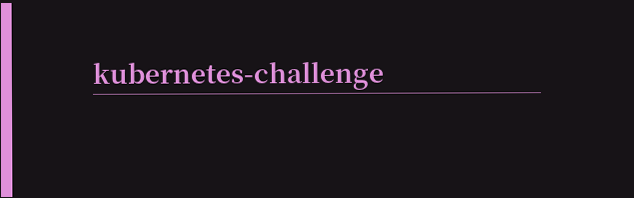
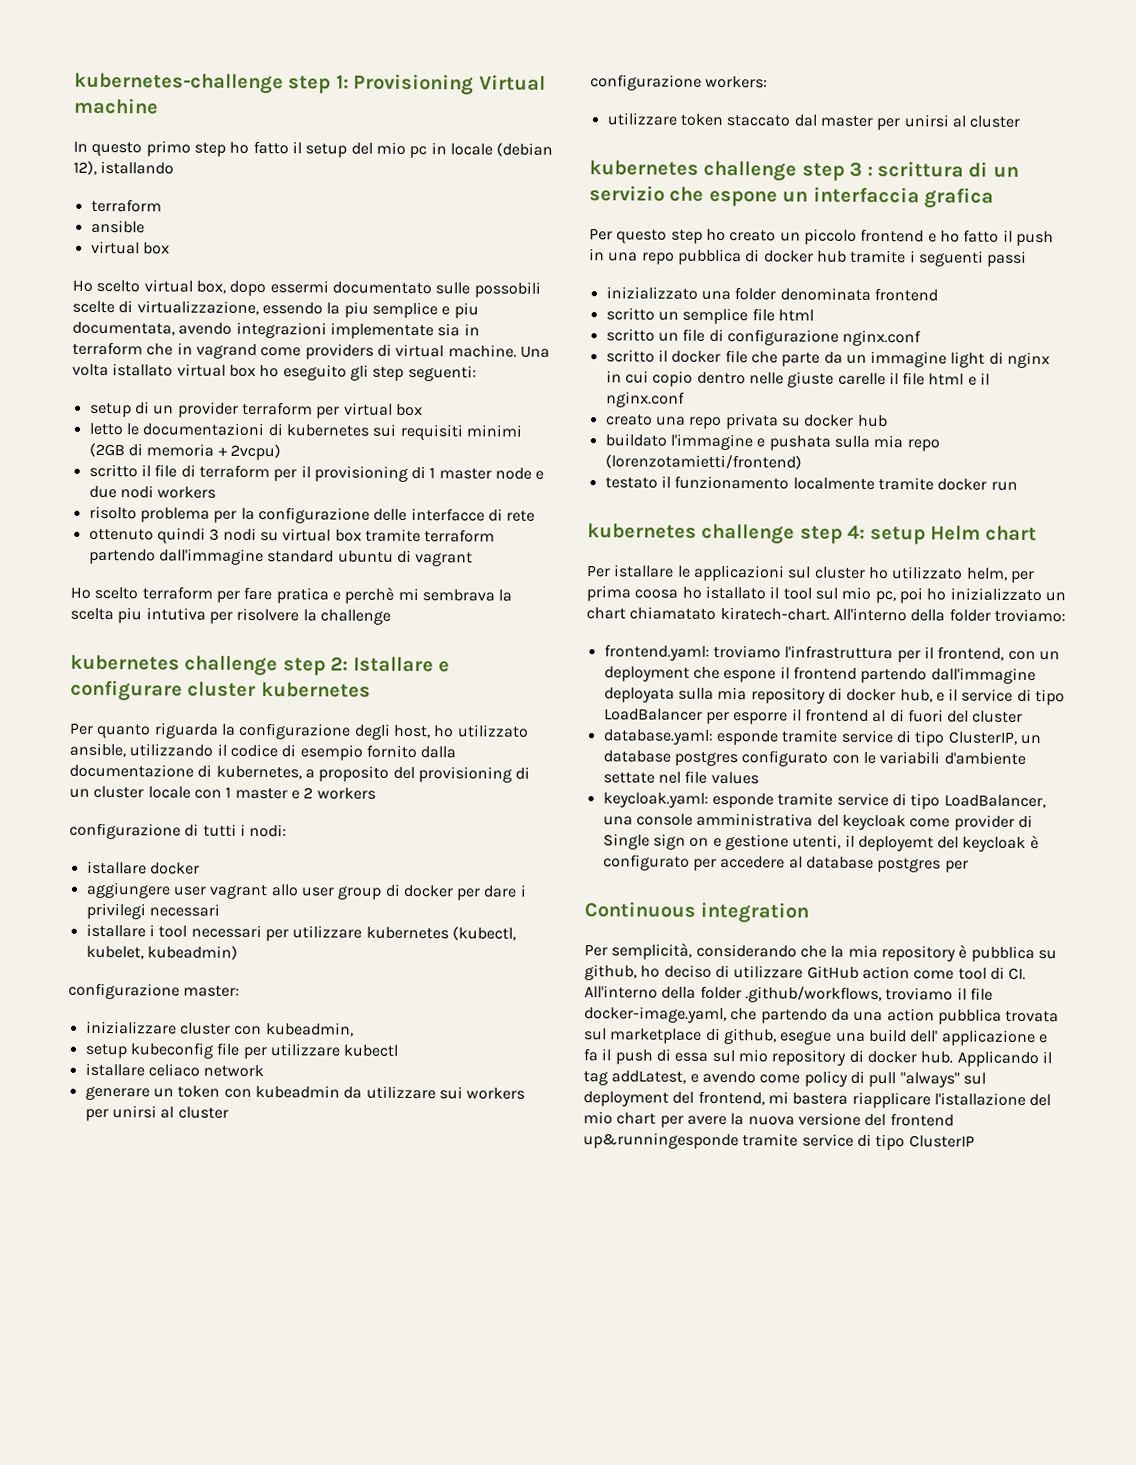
- kubernetes-challenge
+ kubernetes-challenge step 1: Provisioning Virtual machine
+ In questo primo step ho fatto il setup del mio pc in locale (debian 12), istallando
+ terraform
+ ansible
+ virtual box
+ Ho scelto virtual box, dopo essermi documentato sulle possobili scelte di virtualizzazione, essendo la piu semplice e piu documentata, avendo integrazioni implementate sia in terraform che in vagrand come providers di virtual machine. Una volta istallato virtual box ho eseguito gli step seguenti:
+ setup di un provider terraform per virtual box
+ letto le documentazioni di kubernetes sui requisiti minimi (2GB di memoria + 2vcpu)
+ scritto il file di terraform per il provisioning di 1 master node e due nodi workers
+ risolto problema per la configurazione delle interfacce di rete
+ ottenuto quindi 3 nodi su virtual box tramite terraform partendo dall'immagine standard ubuntu di vagrant
+ Ho scelto terraform per fare pratica e perchè mi sembrava la scelta piu intutiva per risolvere la challenge
+ kubernetes challenge step 2: Istallare e configurare cluster kubernetes
+ Per quanto riguarda la configurazione degli host, ho utilizzato ansible, utilizzando il codice di esempio fornito dalla documentazione di kubernetes, a proposito del provisioning di un cluster locale con 1 master e 2 workers
+ configurazione di tutti i nodi:
+ istallare docker
+ aggiungere user vagrant allo user group di docker per dare i privilegi necessari
+ istallare i tool necessari per utilizzare kubernetes (kubectl, kubelet, kubeadmin)
+ configurazione master:
+ inizializzare cluster con kubeadmin,
+ setup kubeconfig file per utilizzare kubectl
+ istallare celiaco network
+ generare un token con kubeadmin da utilizzare sui workers per unirsi al cluster
+ configurazione workers:
+ utilizzare token staccato dal master per unirsi al cluster
+ kubernetes challenge step 3 : scrittura di un servizio che espone un interfaccia grafica
+ Per questo step ho creato un piccolo frontend e ho fatto il push in una repo pubblica di docker hub tramite i seguenti passi
+ inizializzato una folder denominata frontend
+ scritto un semplice file html
+ scritto un file di configurazione nginx.conf
+ scritto il docker file che parte da un immagine light di nginx in cui copio dentro nelle giuste carelle il file html e il nginx.conf
+ creato una repo privata su docker hub
+ buildato l'immagine e pushata sulla mia repo (lorenzotamietti/frontend)
+ testato il funzionamento localmente tramite docker run
+ kubernetes challenge step 4: setup Helm chart
+ Per istallare le applicazioni sul cluster ho utilizzato helm, per prima coosa ho istallato il tool sul mio pc, poi ho inizializzato un chart chiamatato kiratech-chart. All'interno della folder troviamo:
+ frontend.yaml: troviamo l'infrastruttura per il frontend, con un deployment che espone il frontend partendo dall'immagine deployata sulla mia repository di docker hub, e il service di tipo LoadBalancer per esporre il frontend al di fuori del cluster
+ database.yaml: esponde tramite service di tipo ClusterIP, un database postgres configurato con le variabili d'ambiente settate nel file values
+ keycloak.yaml: esponde tramite service di tipo LoadBalancer, una console amministrativa del keycloak come provider di Single sign on e gestione utenti, il deployemt del keycloak è configurato per accedere al database postgres per
+ Continuous integration
+ Per semplicità, considerando che la mia repository è pubblica su github, ho deciso di utilizzare GitHub action come tool di CI. All'interno della folder .github/workflows, troviamo il file docker-image.yaml, che partendo da una action pubblica trovata sul marketplace di github, esegue una build dell' applicazione e fa il push di essa sul mio repository di docker hub. Applicando il tag addLatest, e avendo come policy di pull "always" sul deployment del frontend, mi bastera riapplicare l'istallazione del mio chart per avere la nuova versione del frontend up&runningesponde tramite service di tipo ClusterIP

